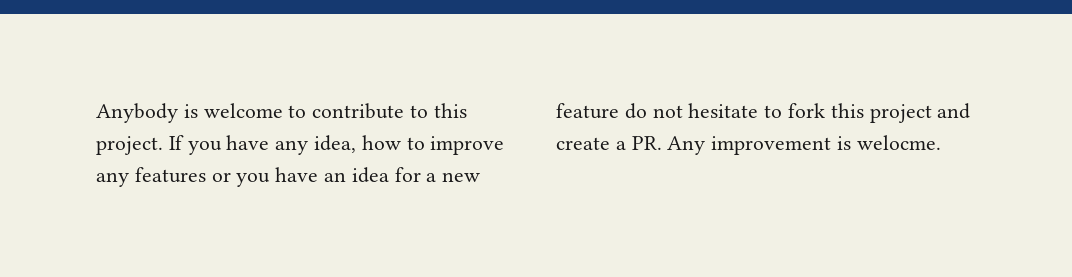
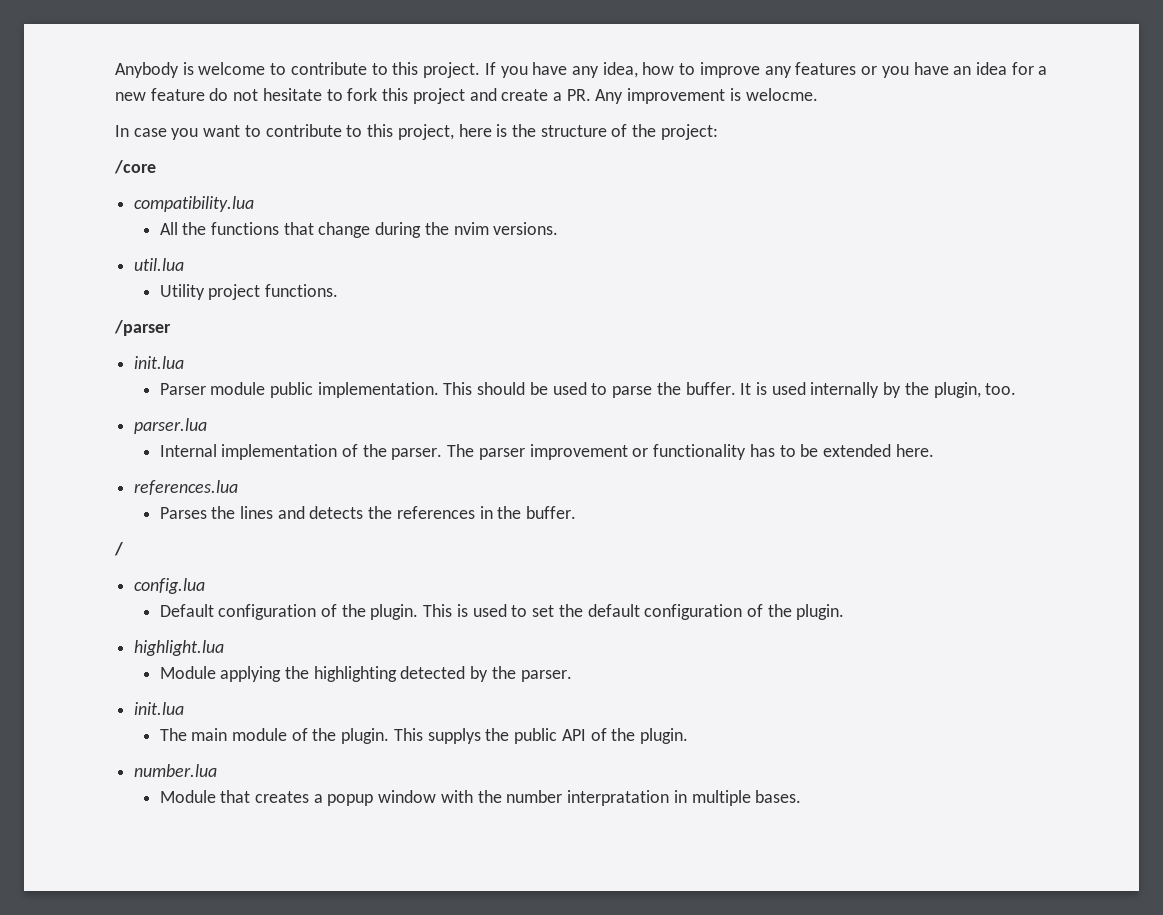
+ In case you want to contribute to this project, here is the structure of the project:
+ /core
+ compatibility.lua
+ All the functions that change during the nvim versions.
+ util.lua
+ Utility project functions.
+ /parser
+ init.lua
+ Parser module public implementation. This should be used to parse the buffer. It is used internally by the plugin, too.
+ parser.lua
+ Internal implementation of the parser. The parser improvement or functionality has to be extended here.
+ references.lua
+ Parses the lines and detects the references in the buffer.
+ /
+ config.lua
+ Default configuration of the plugin. This is used to set the default configuration of the plugin.
+ highlight.lua
+ Module applying the highlighting detected by the parser.
+ init.lua
+ The main module of the plugin. This supplys the public API of the plugin.
+ number.lua
+ Module that creates a popup window with the number interpratation in multiple bases.

